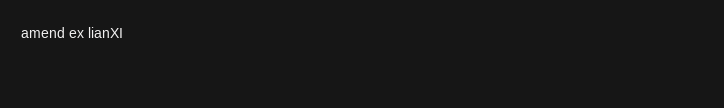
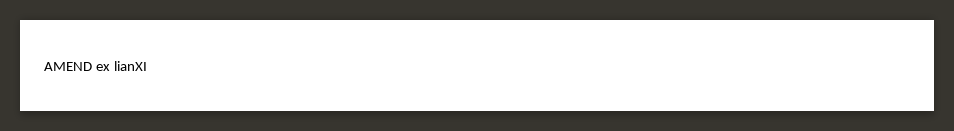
- amend ex lianXI
+ AMEND ex lianXI

